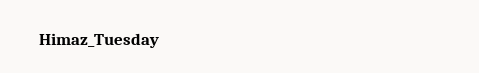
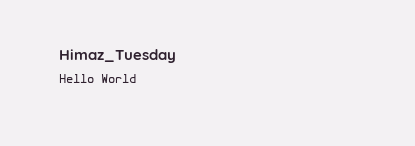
+ Hello World

